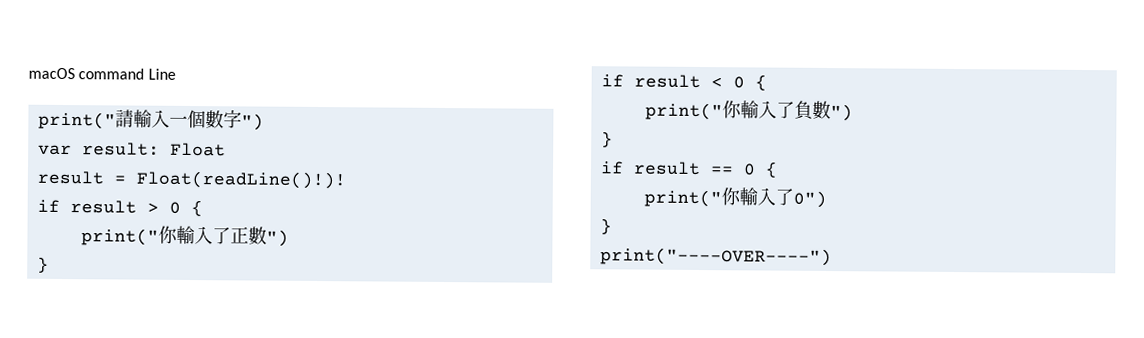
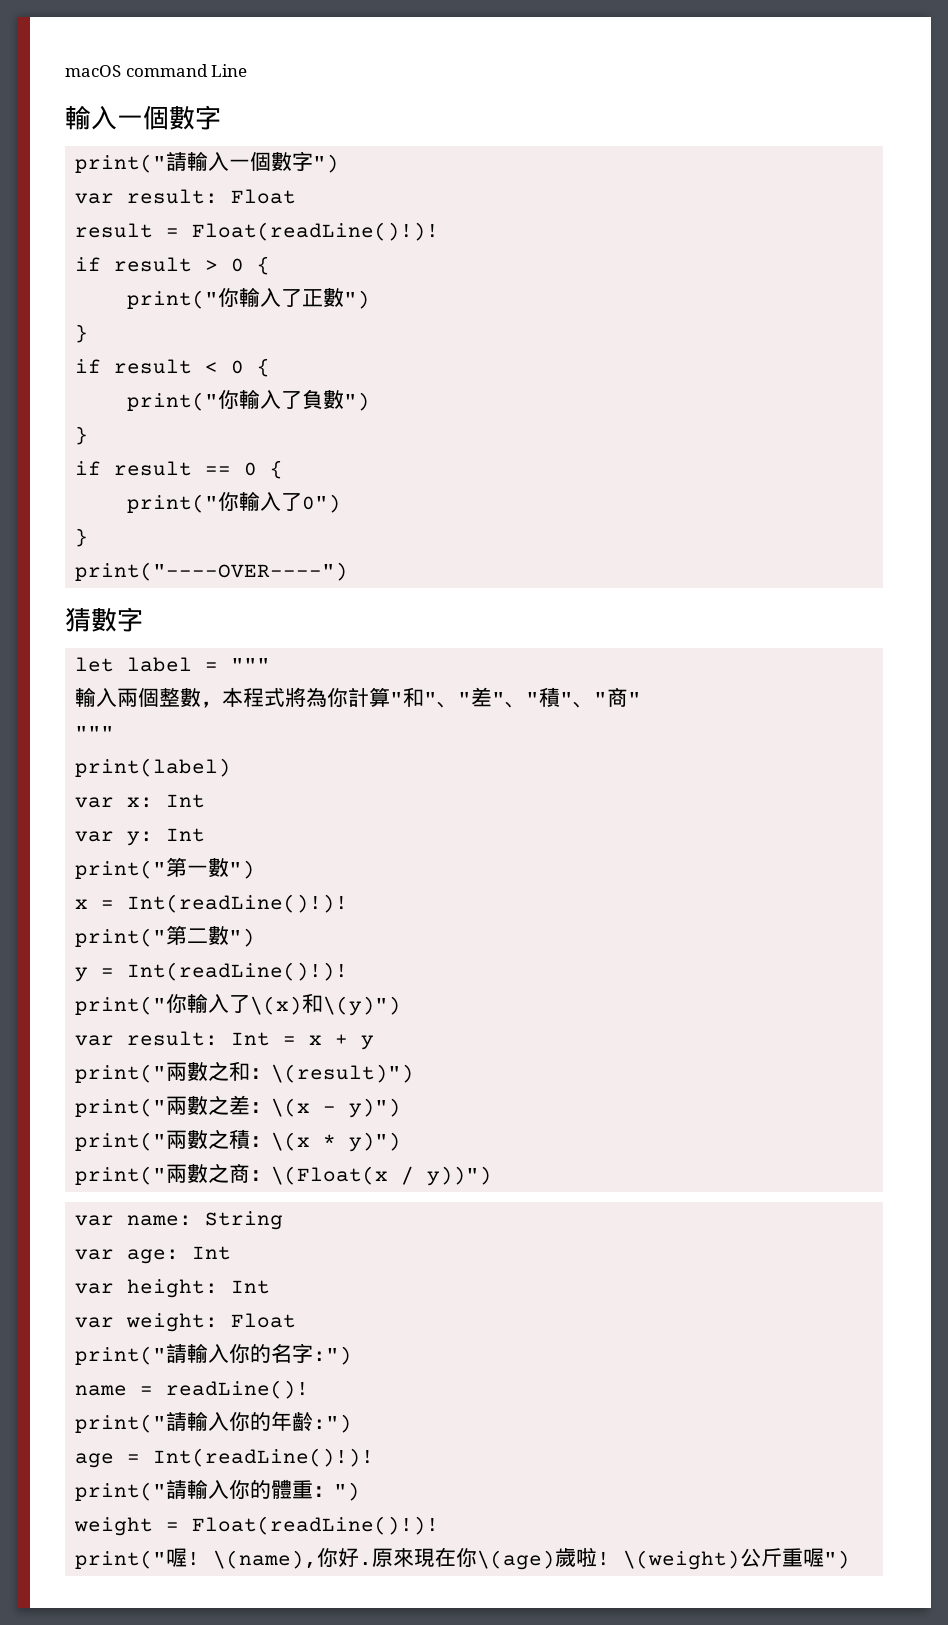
  macOS command Line
+ 輸入一個數字
+ 猜數字
+ let label = """
+ 輸入兩個整數，本程式將為你計算"和"、"差"、"積"、"商"
+ """
+ print(label)
+ var x: Int
+ var y: Int
+ print("第一數")
+ x = Int(readLine()!)!
+ print("第二數")
+ y = Int(readLine()!)!
+ print("你輸入了\(x)和\(y)")
+ var result: Int = x + y
+ print("兩數之和：\(result)")
+ print("兩數之差：\(x - y)")
+ print("兩數之積：\(x * y)")
+ print("兩數之商：\(Float(x / y))")
+ var name: String
+ var age: Int
+ var height: Int
+ var weight: Float
+ print("請輸入你的名字:")
+ name = readLine()!
+ print("請輸入你的年齡:")
+ age = Int(readLine()!)!
+ print("請輸入你的體重：")
+ weight = Float(readLine()!)!
+ print("喔! \(name),你好.原來現在你\(age)歲啦! \(weight)公斤重喔")

